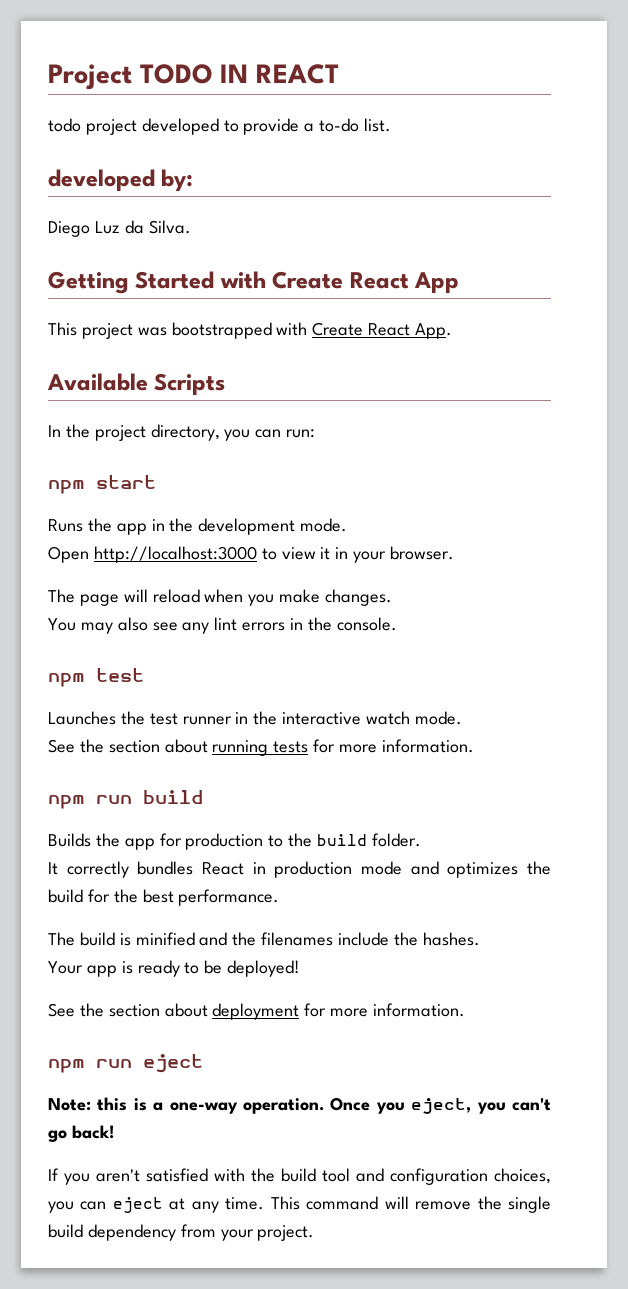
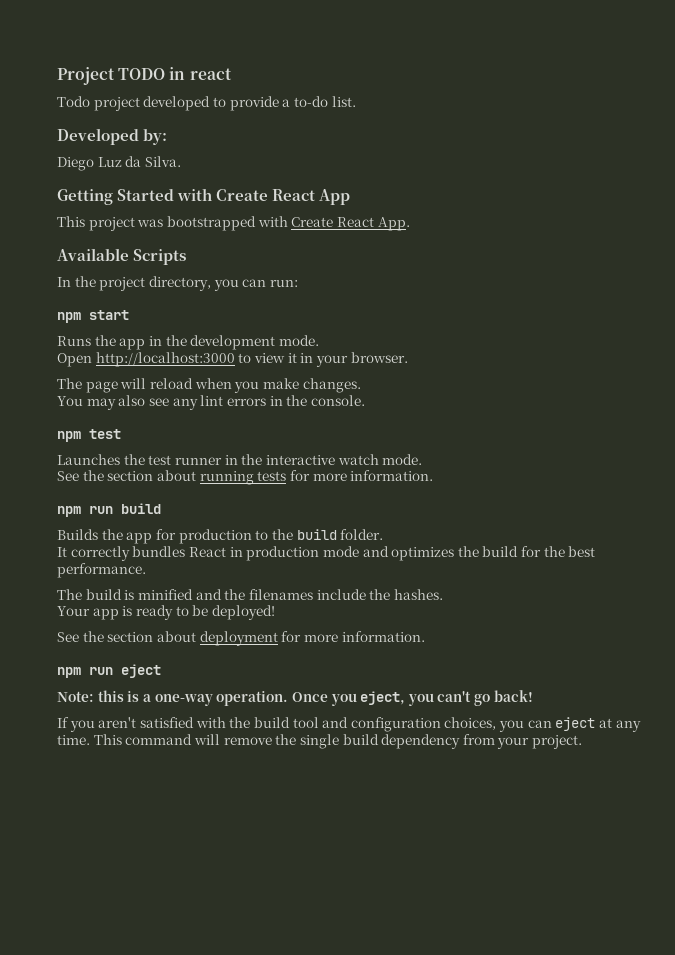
- Project TODO IN REACT
- todo project developed to provide a to-do list.
+ Project TODO in react
+ Todo project developed to provide a to-do list.
- developed by:
+ Developed by:

